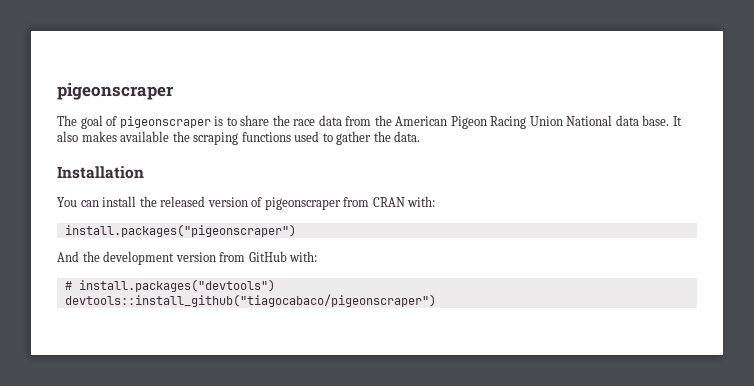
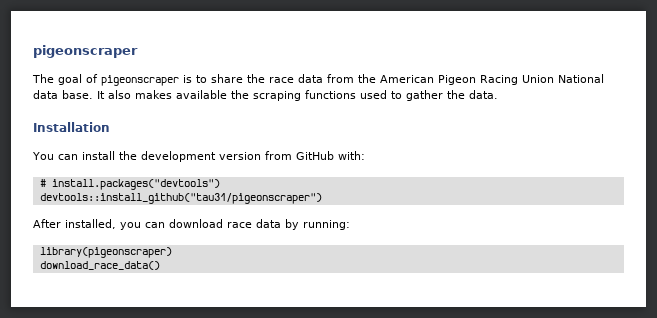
- You can install the released version of pigeonscraper from CRAN with:
- install.packages("pigeonscraper")
- And the development version from GitHub with:
+ You can install the development version from GitHub with:
- devtools::install_github("tiagocabaco/pigeonscraper")
+ devtools::install_github("tau31/pigeonscraper")
+ After installed, you can download race data by running:
+ library(pigeonscraper)
+ download_race_data()

